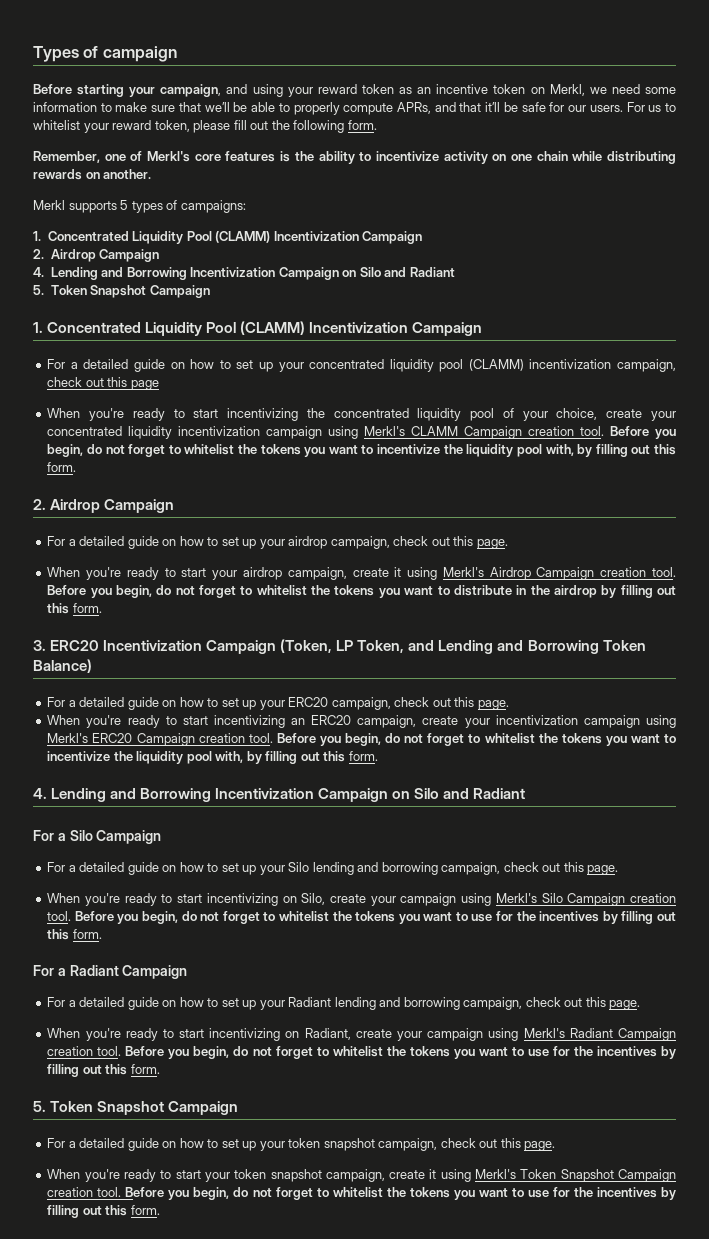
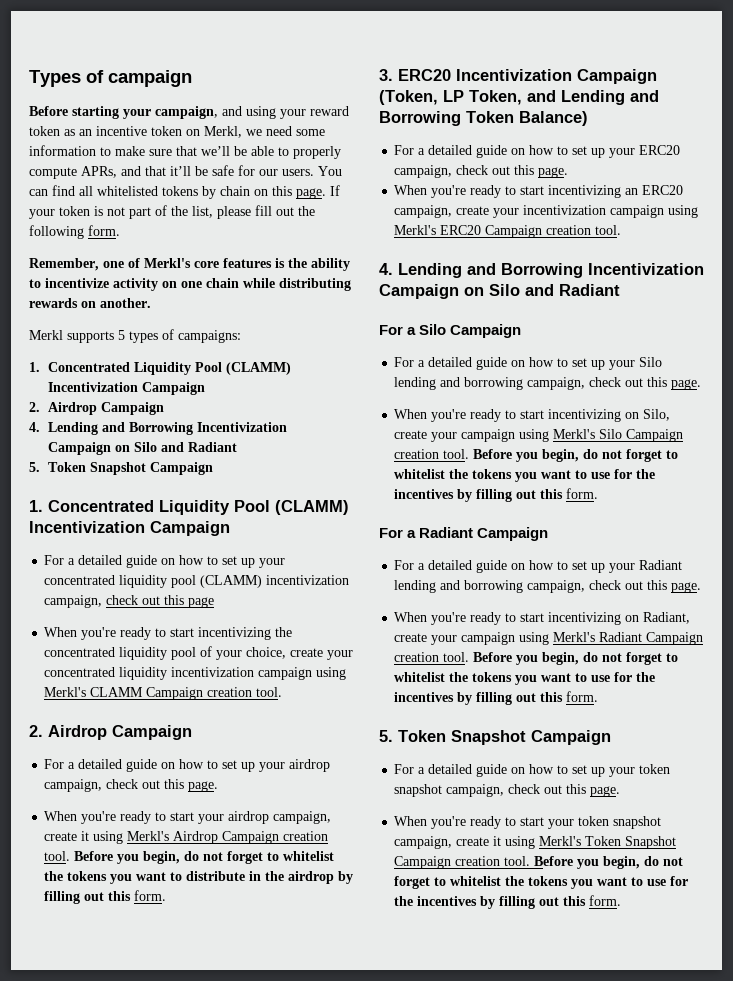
- For us to whitelist your reward token, please fill out the following form.
+ You can find all whitelisted tokens by chain on this page. If your token is not part of the list, please fill out the following form.
- When you're ready to start incentivizing the concentrated liquidity pool of your choice, create your concentrated liquidity incentivization campaign using Merkl's CLAMM Campaign creation tool. Before you begin, do not forget to whitelist the tokens you want to incentivize the liquidity pool with, by filling out this form.
+ When you're ready to start incentivizing the concentrated liquidity pool of your choice, create your concentrated liquidity incentivization campaign using Merkl's CLAMM Campaign creation tool.
- When you're ready to start incentivizing an ERC20 campaign, create your incentivization campaign using Merkl's ERC20 Campaign creation tool. Before you begin, do not forget to whitelist the tokens you want to incentivize the liquidity pool with, by filling out this form.
+ When you're ready to start incentivizing an ERC20 campaign, create your incentivization campaign using Merkl's ERC20 Campaign creation tool.

